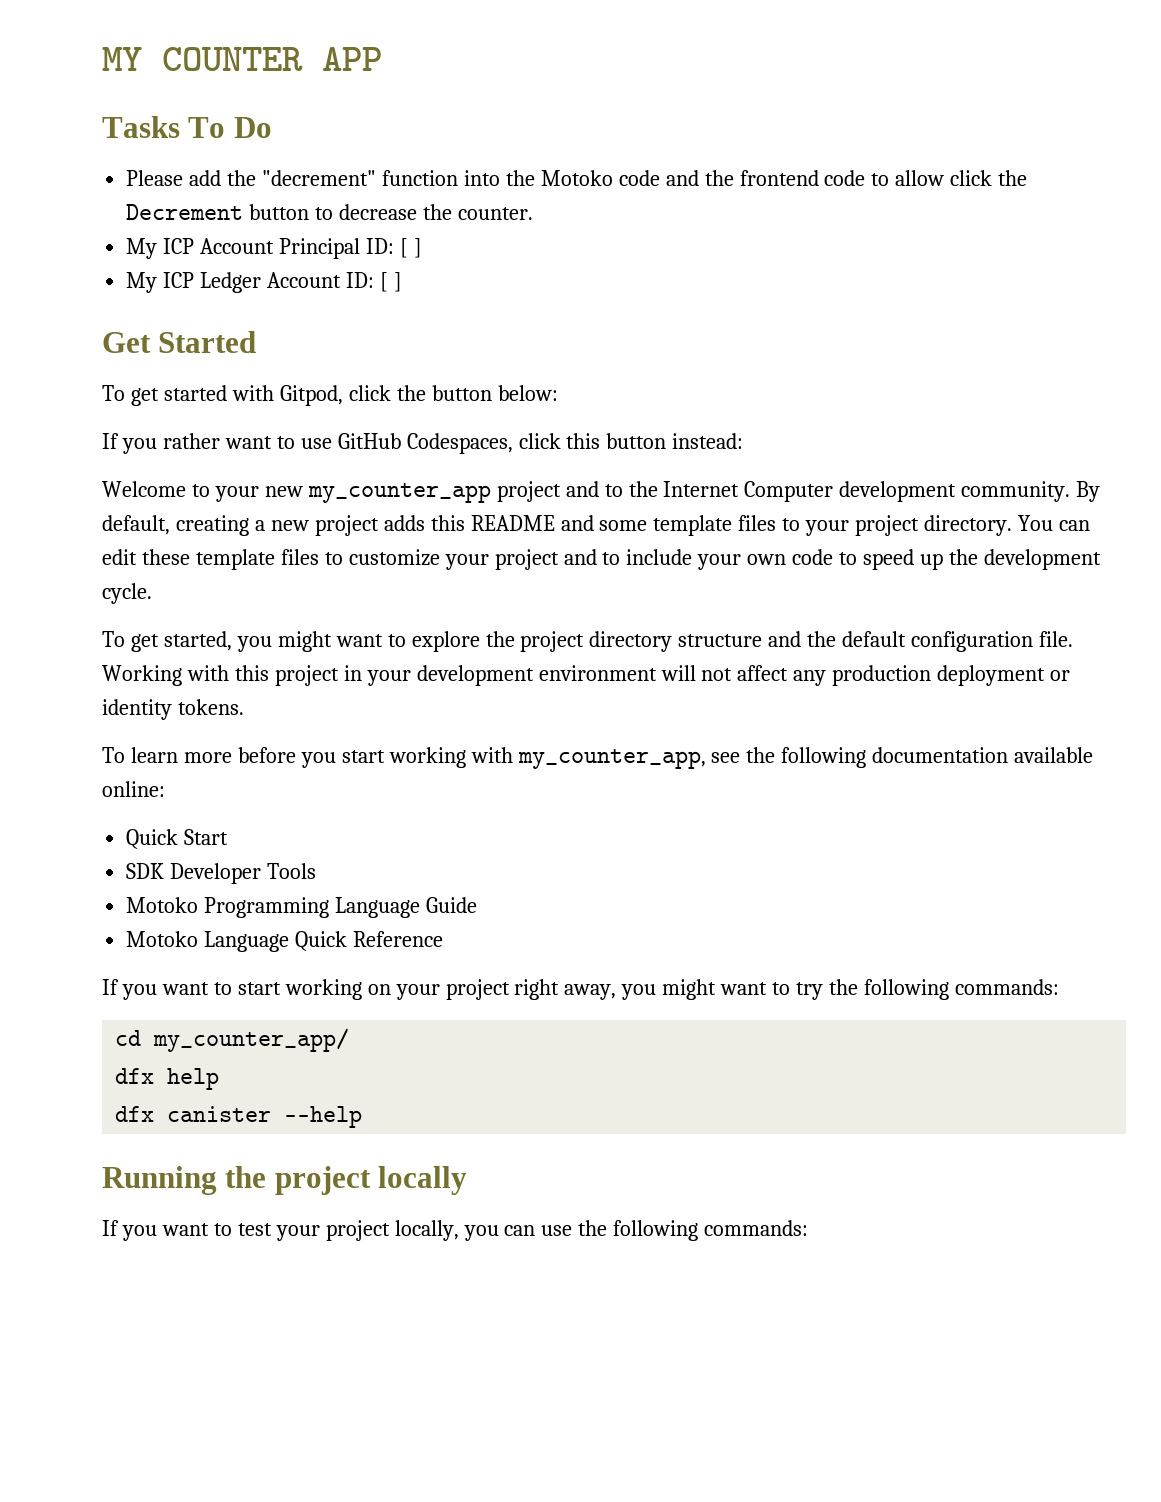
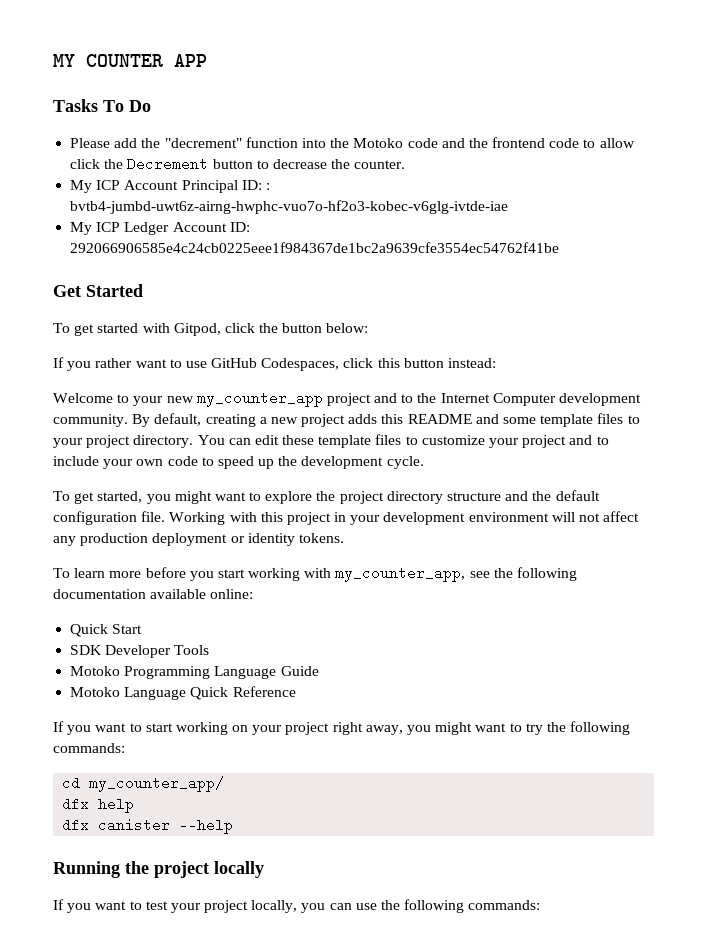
- My ICP Account Principal ID: [ ]
+ My ICP Account Principal ID: : bvtb4-jumbd-uwt6z-airng-hwphc-vuo7o-hf2o3-kobec-v6glg-ivtde-iae
- My ICP Ledger Account ID: [ ]
+ My ICP Ledger Account ID: 292066906585e4c24cb0225eee1f984367de1bc2a9639cfe3554ec54762f41be

